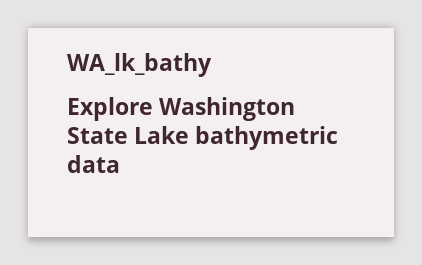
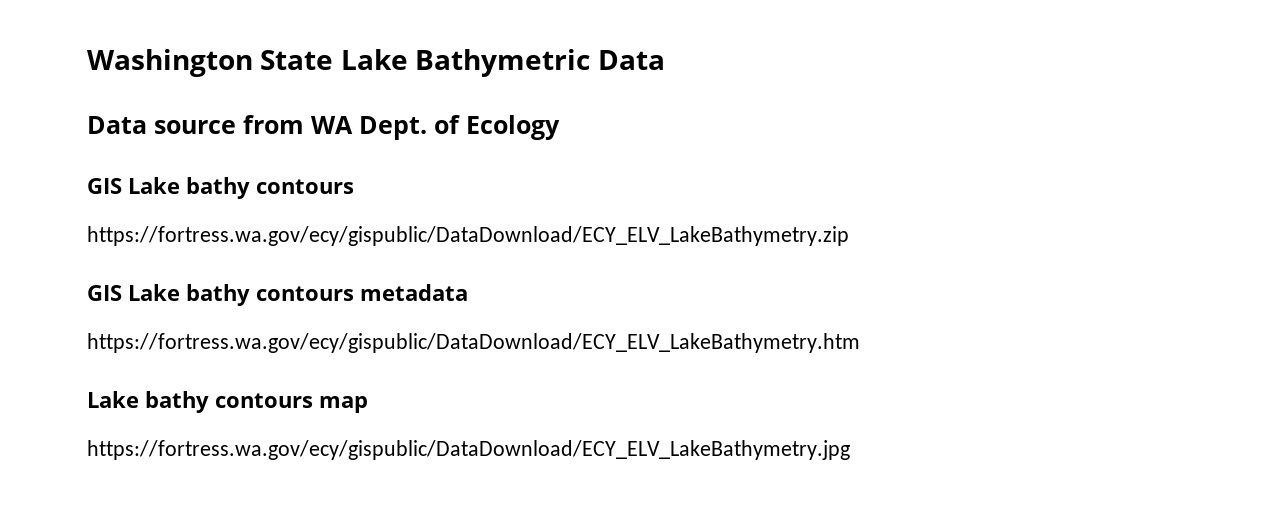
- WA_lk_bathy
- Explore Washington State Lake bathymetric data
+ Washington State Lake Bathymetric Data
+ Data source from WA Dept. of Ecology
+ GIS Lake bathy contours
+ https://fortress.wa.gov/ecy/gispublic/DataDownload/ECY_ELV_LakeBathymetry.zip
+ GIS Lake bathy contours metadata
+ https://fortress.wa.gov/ecy/gispublic/DataDownload/ECY_ELV_LakeBathymetry.htm
+ Lake bathy contours map
+ https://fortress.wa.gov/ecy/gispublic/DataDownload/ECY_ELV_LakeBathymetry.jpg

